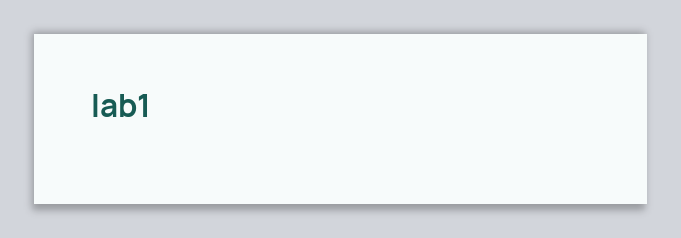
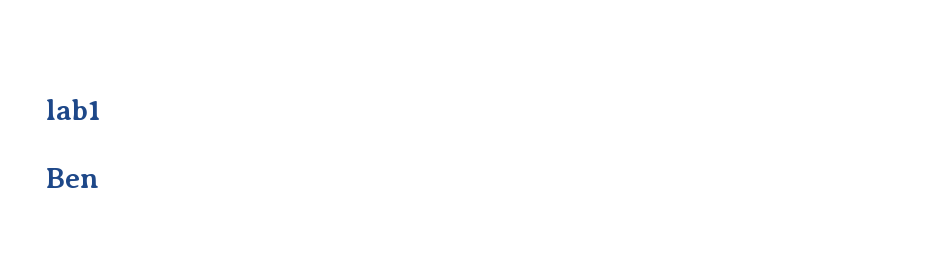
+ Ben

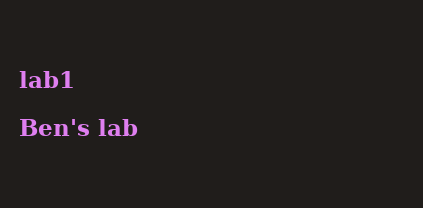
- Ben
+ Ben's lab

